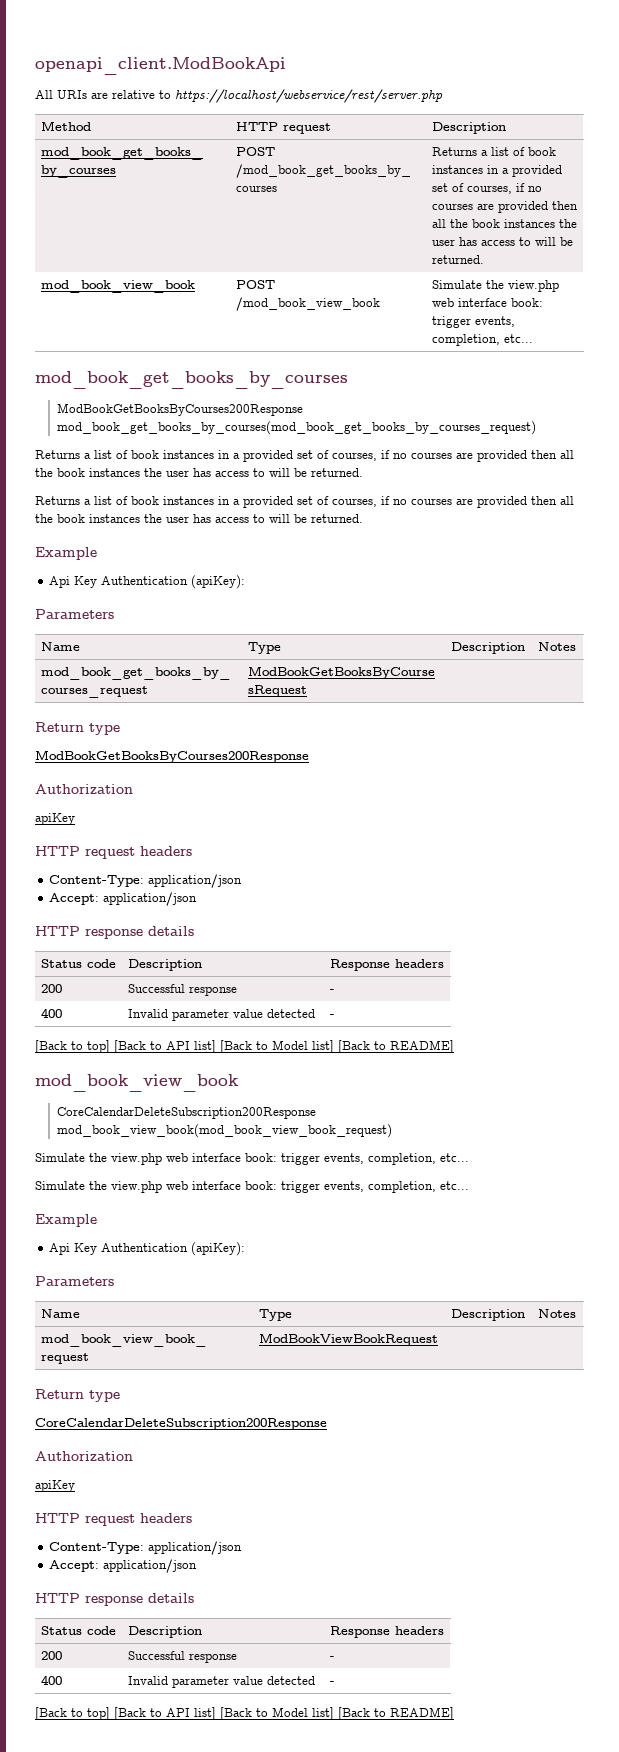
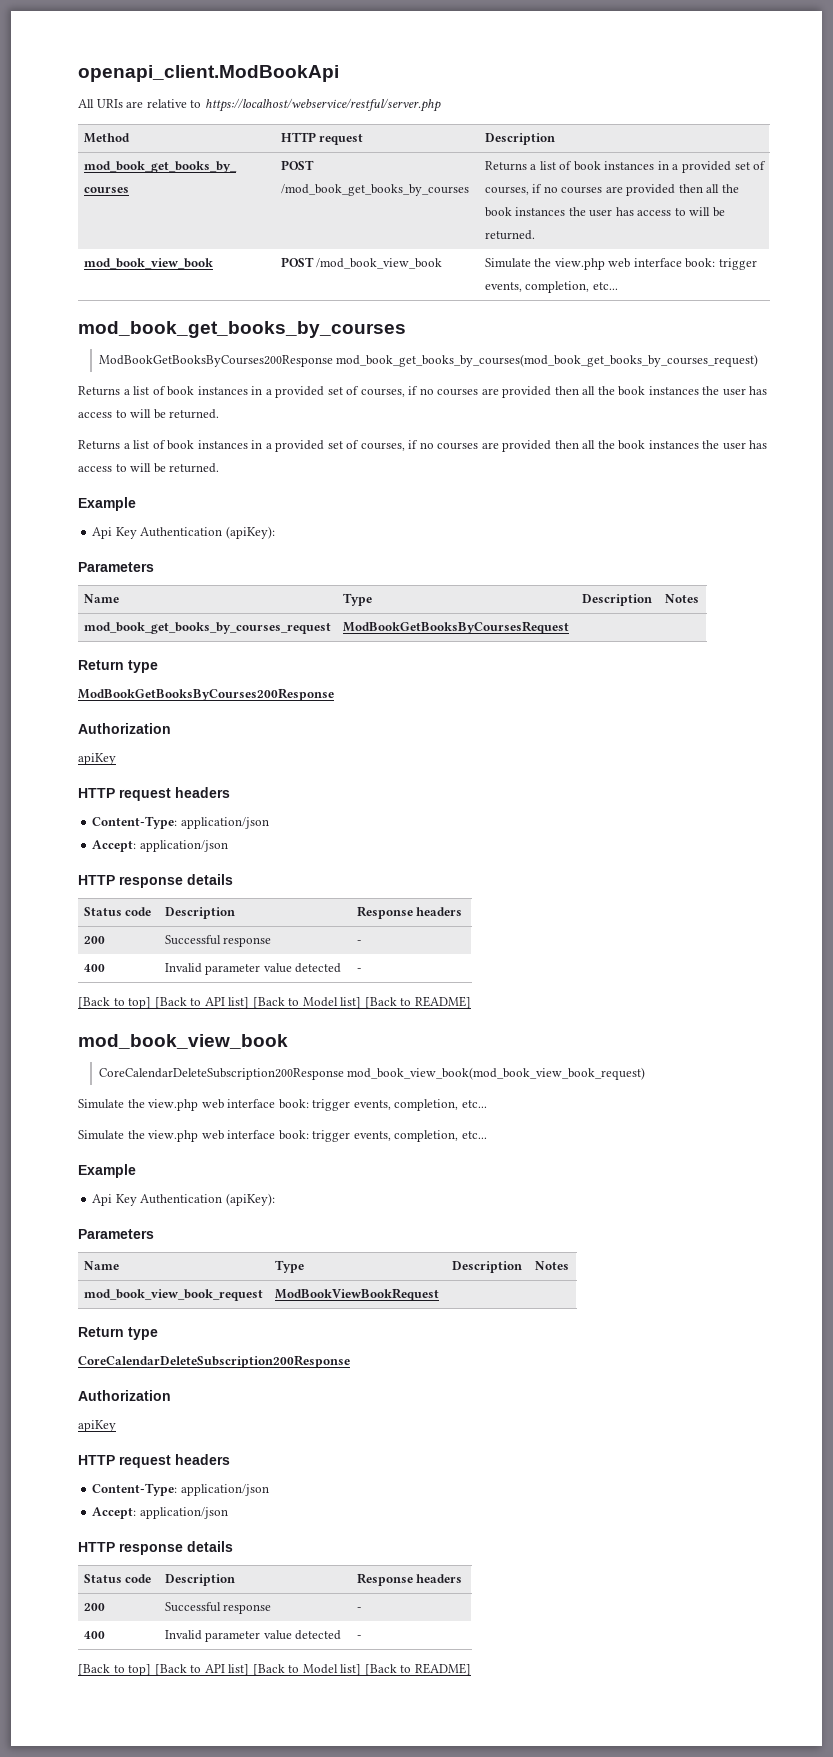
- All URIs are relative to https://localhost/webservice/rest/server.php
+ All URIs are relative to https://localhost/webservice/restful/server.php

